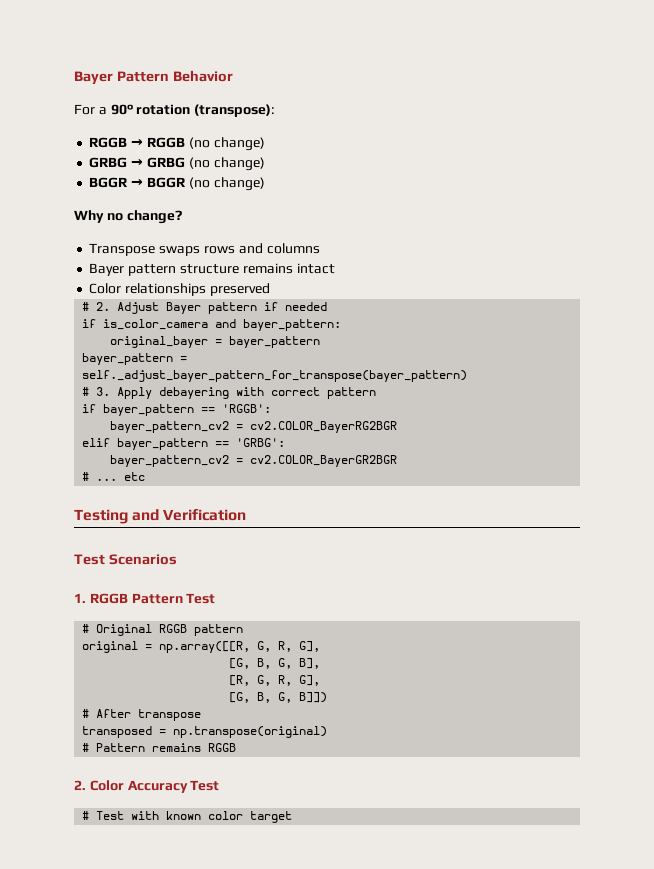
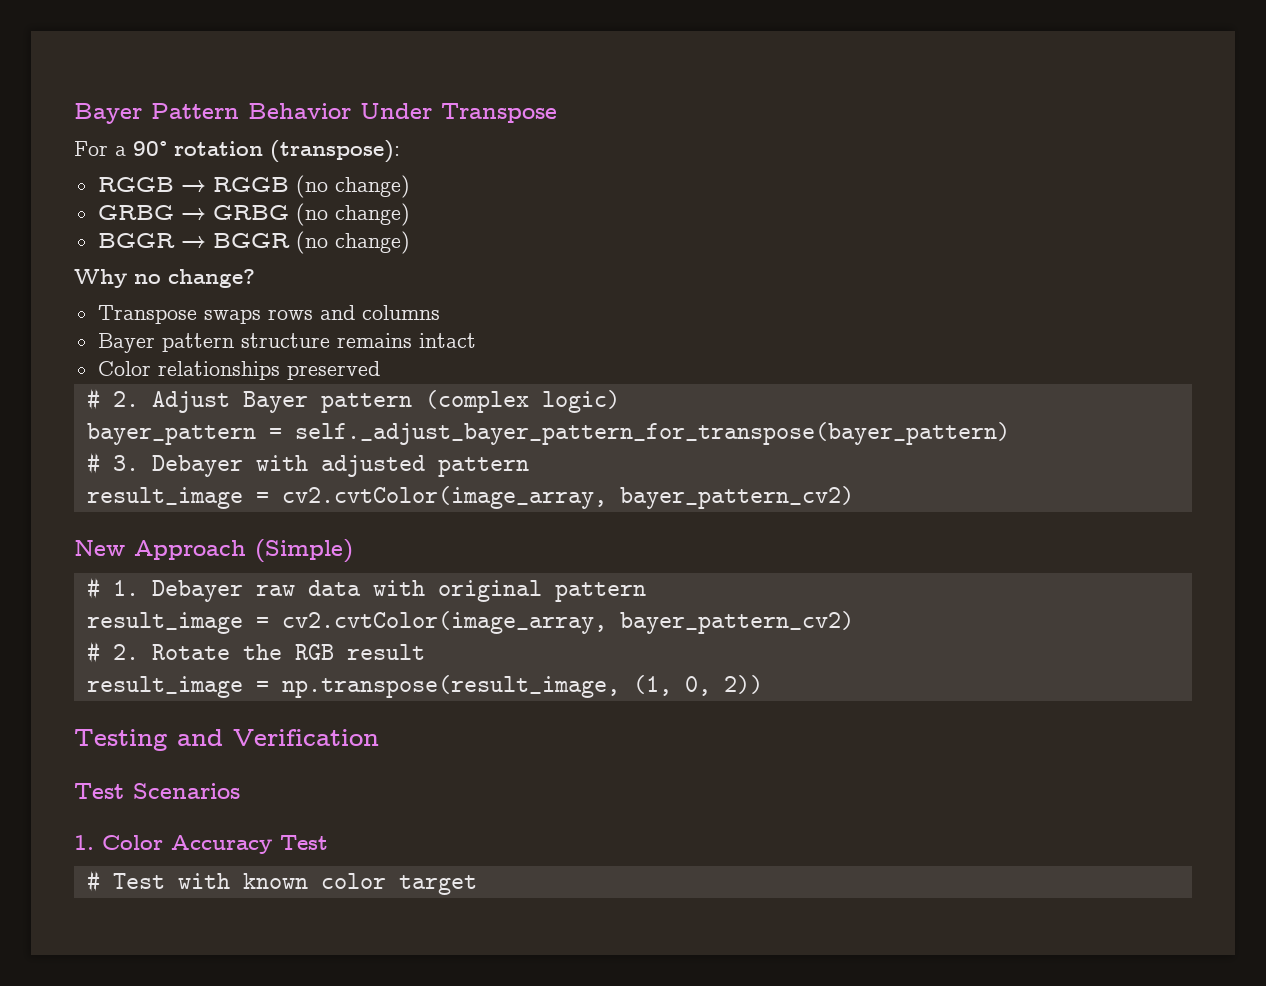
- Bayer Pattern Behavior
+ Bayer Pattern Behavior Under Transpose
- # 2. Adjust Bayer pattern if needed
- if is_color_camera and bayer_pattern:
- original_bayer = bayer_pattern
+ # 2. Adjust Bayer pattern (complex logic)
- # 3. Apply debayering with correct pattern
- if bayer_pattern == 'RGGB':
- bayer_pattern_cv2 = cv2.COLOR_BayerRG2BGR
- elif bayer_pattern == 'GRBG':
- bayer_pattern_cv2 = cv2.COLOR_BayerGR2BGR
- # ... etc
+ # 3. Debayer with adjusted pattern
+ result_image = cv2.cvtColor(image_array, bayer_pattern_cv2)
+ New Approach (Simple)
+ # 1. Debayer raw data with original pattern
+ result_image = cv2.cvtColor(image_array, bayer_pattern_cv2)
+ # 2. Rotate the RGB result
+ result_image = np.transpose(result_image, (1, 0, 2))
- 1. RGGB Pattern Test
- # Original RGGB pattern
- original = np.array([[R, G, R, G],
- [G, B, G, B],
- [R, G, R, G],
- [G, B, G, B]])
- # After transpose
- transposed = np.transpose(original)
- # Pattern remains RGGB
- 2. Color Accuracy Test
+ 1. Color Accuracy Test

